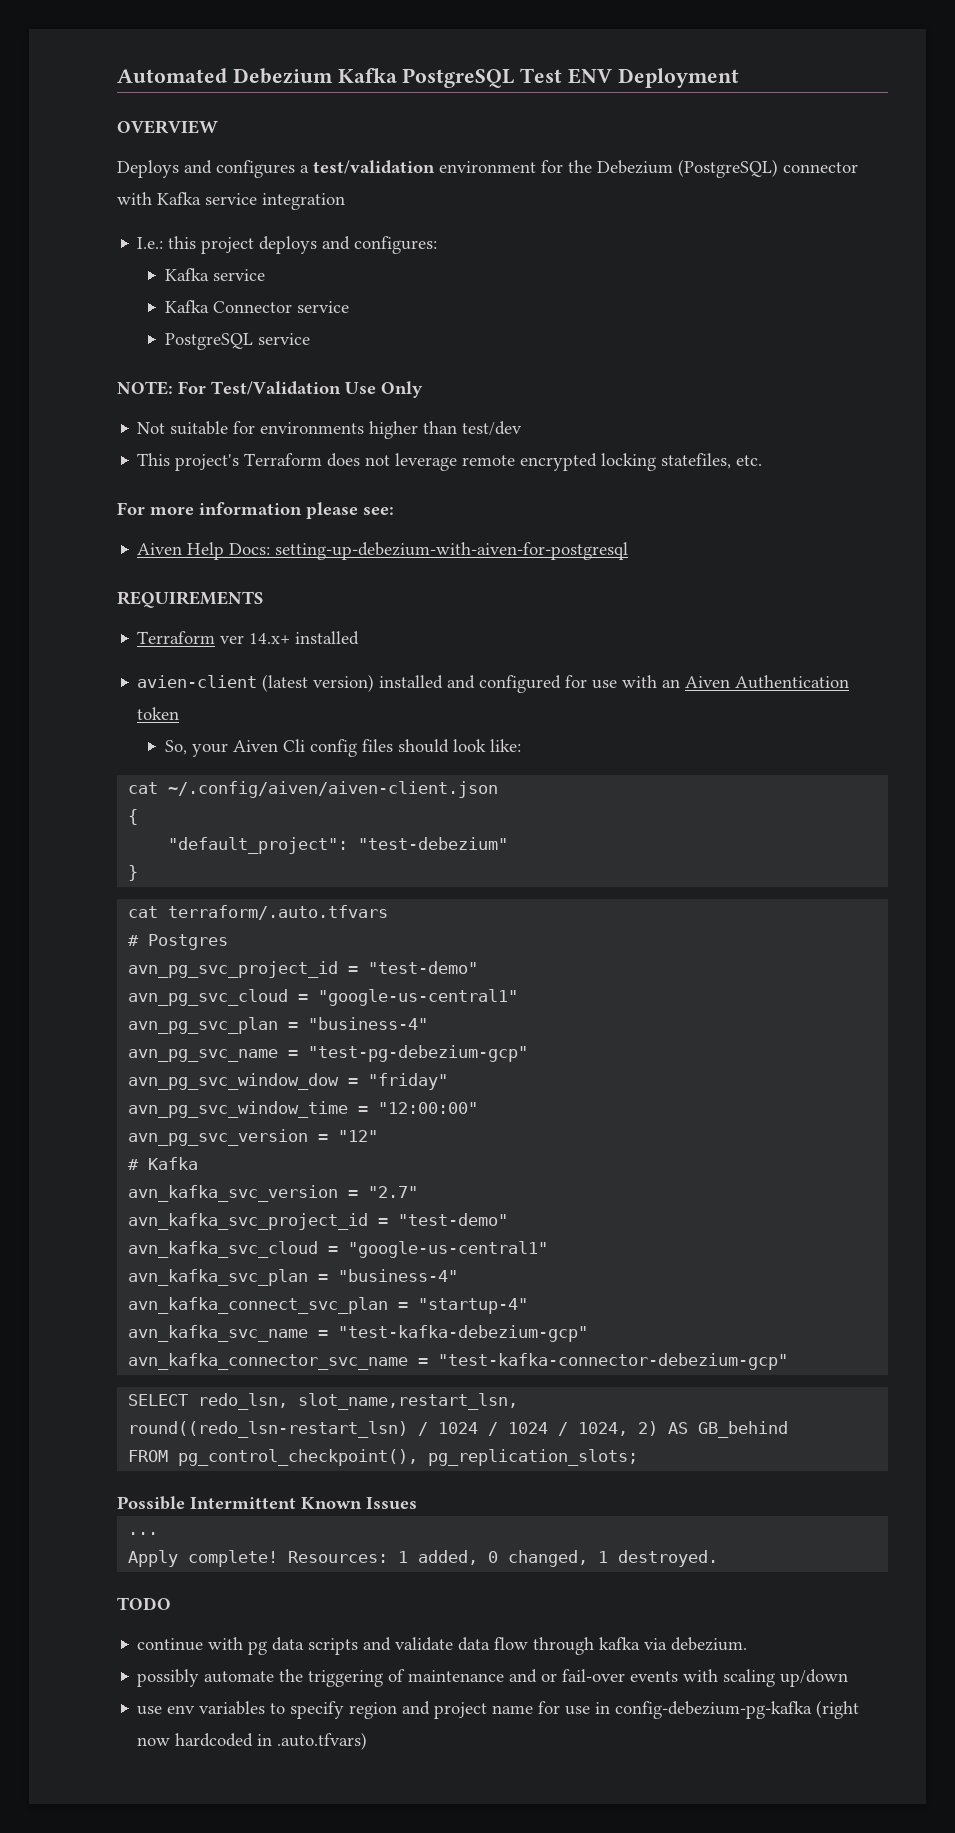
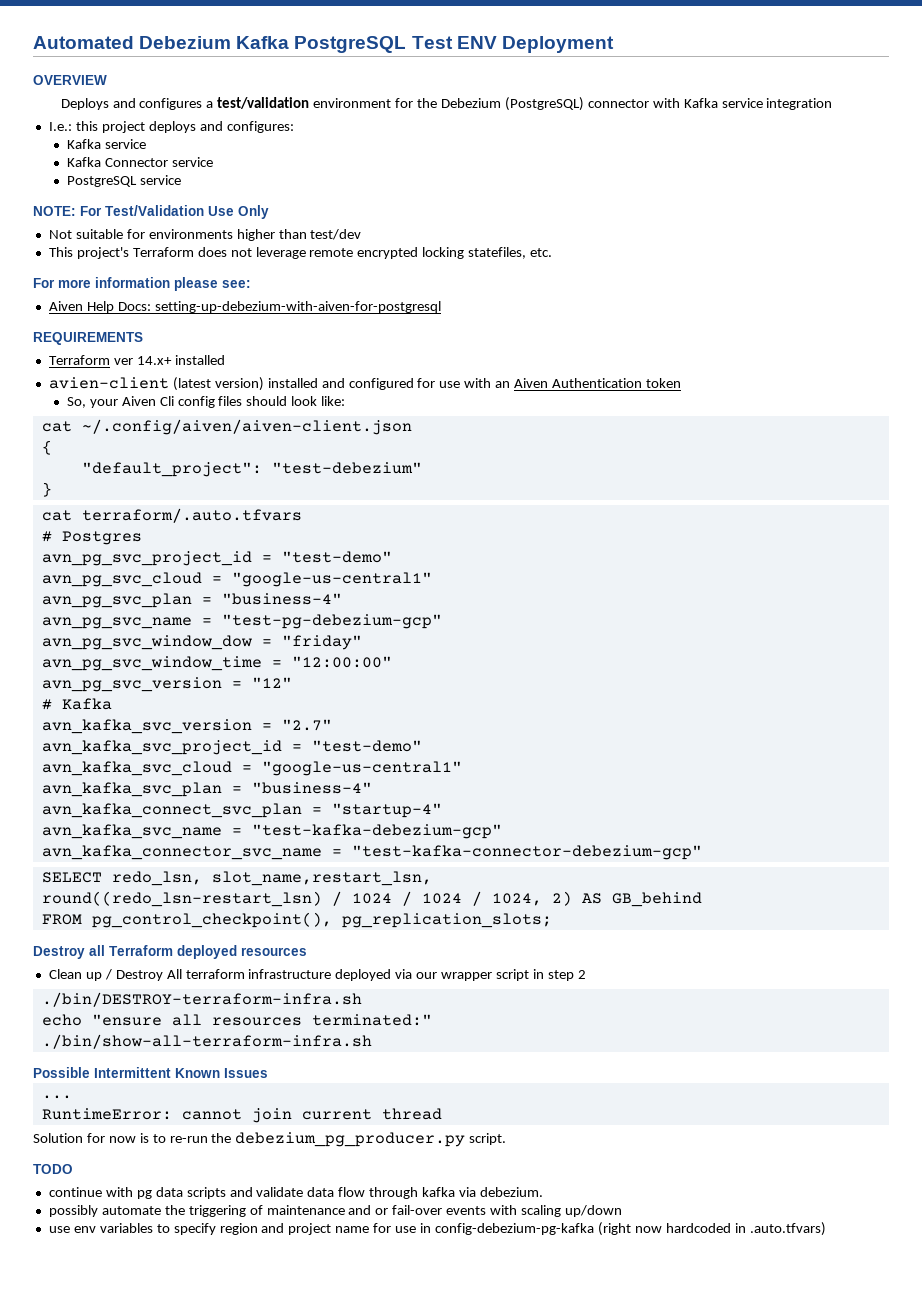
+ Destroy all Terraform deployed resources
+ Clean up / Destroy All terraform infrastructure deployed via our wrapper script in step 2
+ ./bin/DESTROY-terraform-infra.sh
+ echo "ensure all resources terminated:"
+ ./bin/show-all-terraform-infra.sh
- Apply complete! Resources: 1 added, 0 changed, 1 destroyed.
+ RuntimeError: cannot join current thread
+ Solution for now is to re-run the debezium_pg_producer.py script.

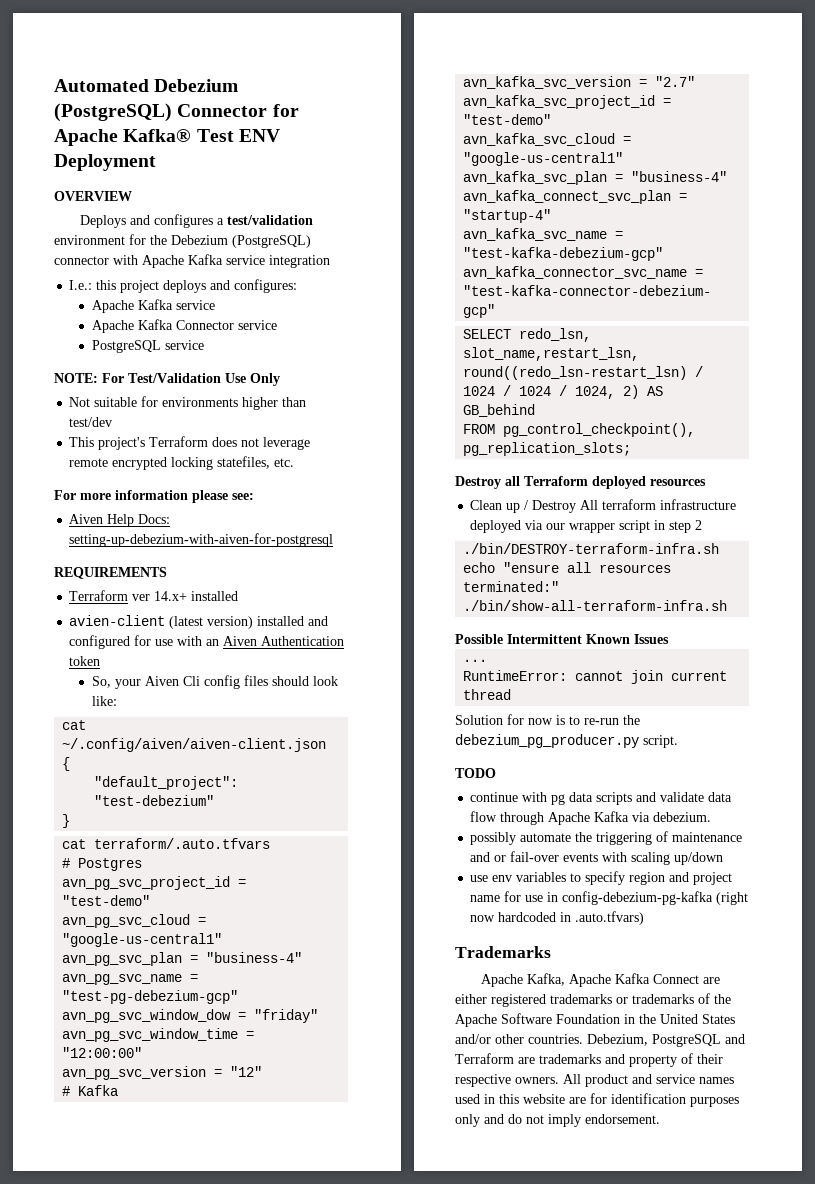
- Automated Debezium Kafka PostgreSQL Test ENV Deployment
+ Automated Debezium (PostgreSQL) Connector for Apache Kafka® Test ENV Deployment
- Deploys and configures a test/validation environment for the Debezium (PostgreSQL) connector with Kafka service integration
+ Deploys and configures a test/validation environment for the Debezium (PostgreSQL) connector with Apache Kafka service integration
  I.e.: this project deploys and configures:
- Kafka service
+ Apache Kafka service
- Kafka Connector service
+ Apache Kafka Connector service
- continue with pg data scripts and validate data flow through kafka via debezium.
+ continue with pg data scripts and validate data flow through Apache Kafka via debezium.
+ Trademarks
+ Apache Kafka, Apache Kafka Connect are either registered trademarks or trademarks of the Apache Software Foundation in the United States and/or other countries. Debezium, PostgreSQL and Terraform are trademarks and property of their respective owners. All product and service names used in this website are for identification purposes only and do not imply endorsement.

